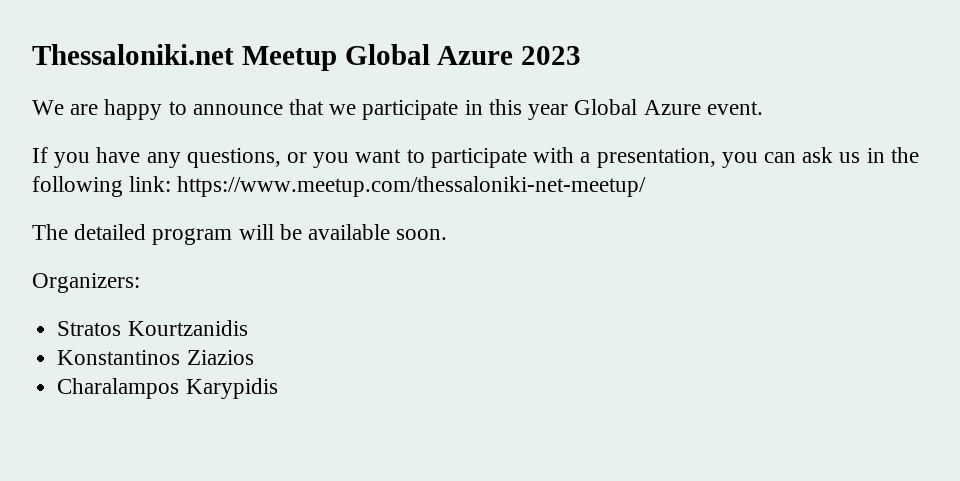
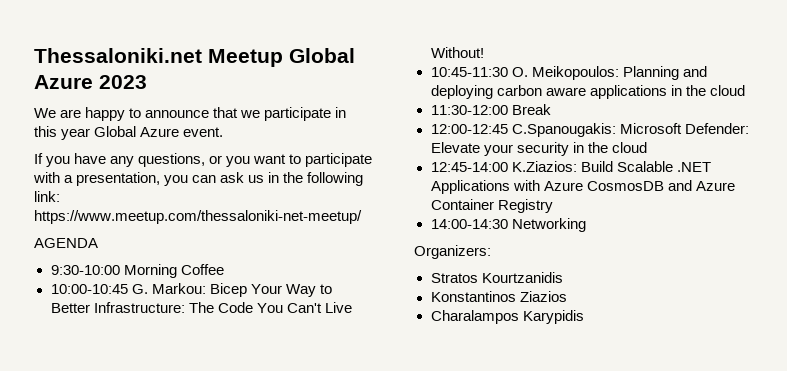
- The detailed program will be available soon.
+ AGENDA
+ 9:30-10:00 Morning Coffee
+ 10:00-10:45 G. Markou: Bicep Your Way to Better Infrastructure: The Code You Can't Live Without!
+ 10:45-11:30 O. Meikopoulos: Planning and deploying carbon aware applications in the cloud
+ 11:30-12:00 Break
+ 12:00-12:45 C.Spanougakis: Microsoft Defender: Elevate your security in the cloud
+ 12:45-14:00 K.Ziazios: Build Scalable .NET Applications with Azure CosmosDB and Azure Container Registry
+ 14:00-14:30 Networking

